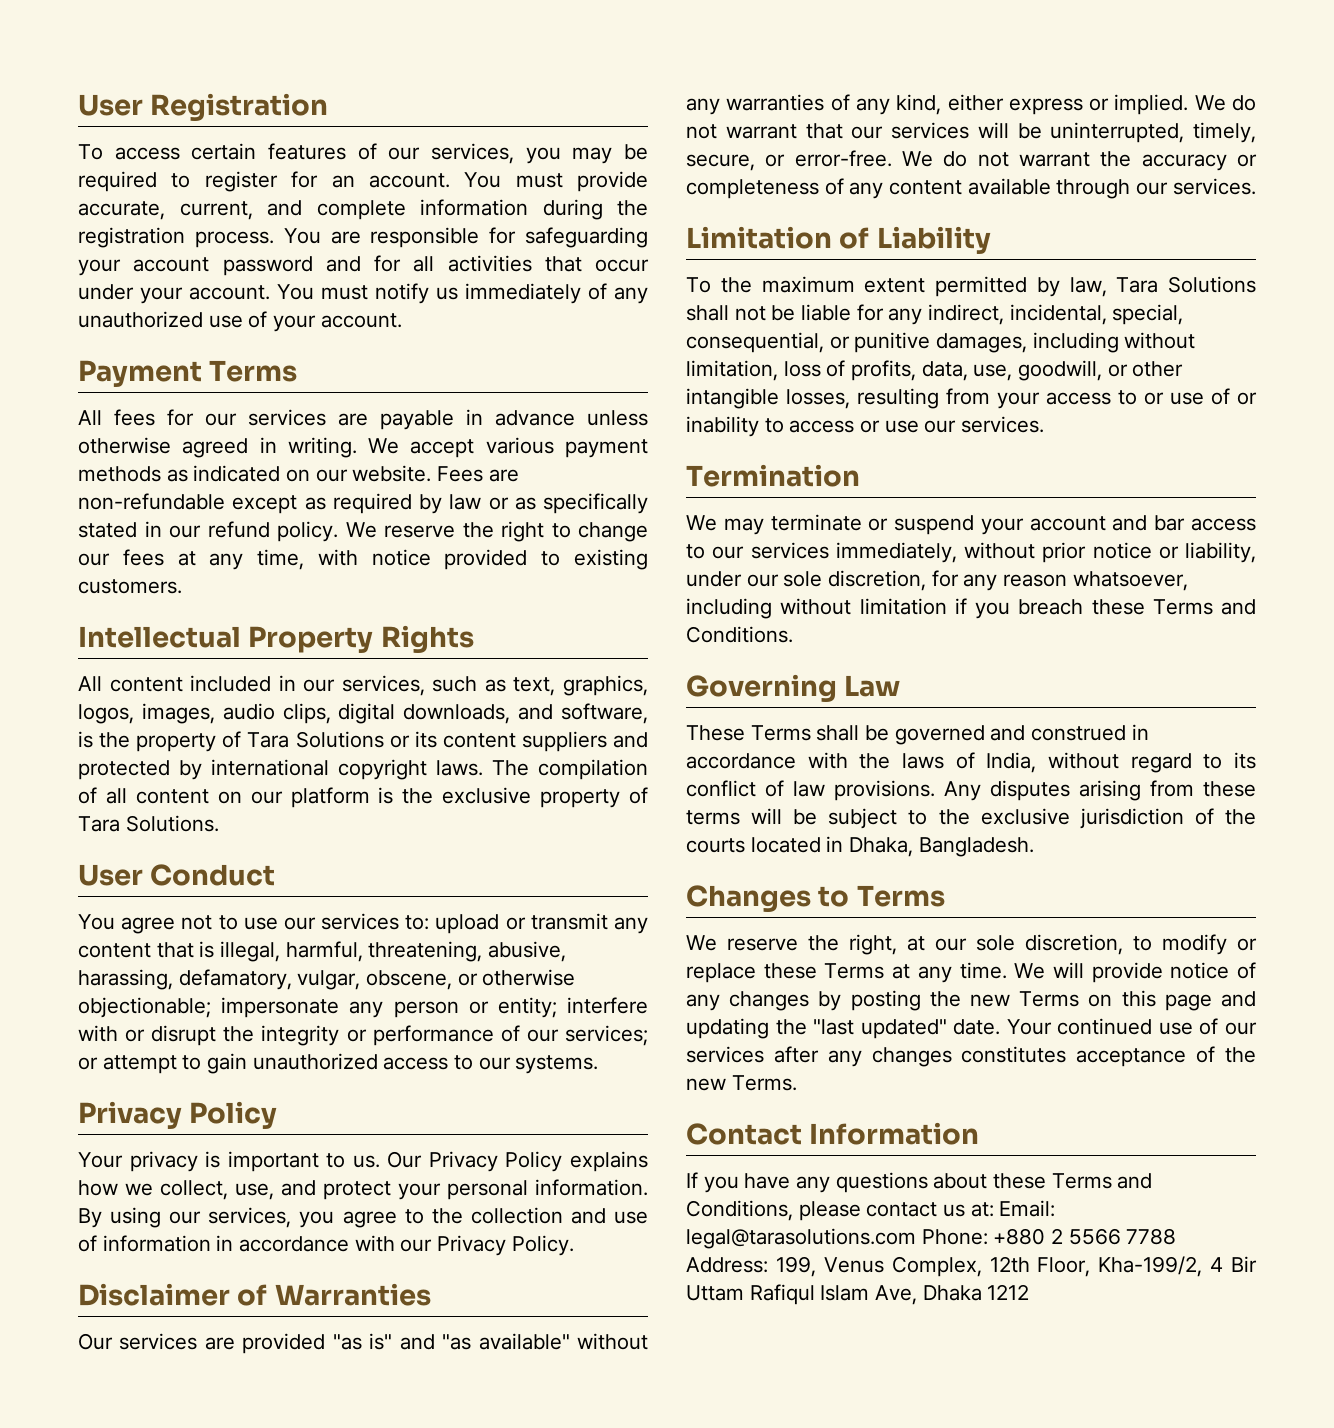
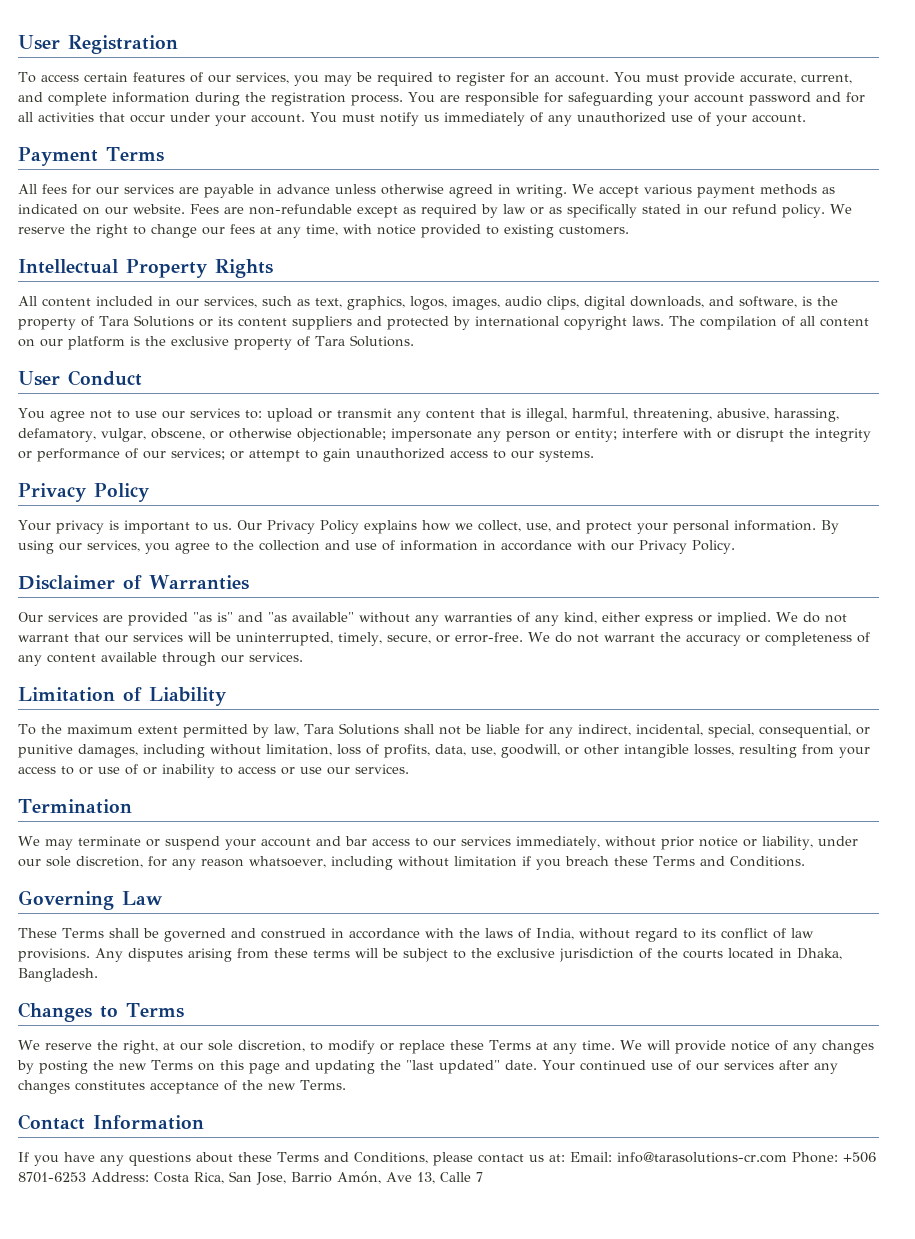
- If you have any questions about these Terms and Conditions, please contact us at: Email: legal@tarasolutions.com Phone: +880 2 5566 7788 Address: 199, Venus Complex, 12th Floor, Kha-199/2, 4 Bir Uttam Rafiqul Islam Ave, Dhaka 1212
+ If you have any questions about these Terms and Conditions, please contact us at: Email: info@tarasolutions-cr.com Phone: +506 8701-6253 Address: Costa Rica, San Jose, Barrio Amón, Ave 13, Calle 7

